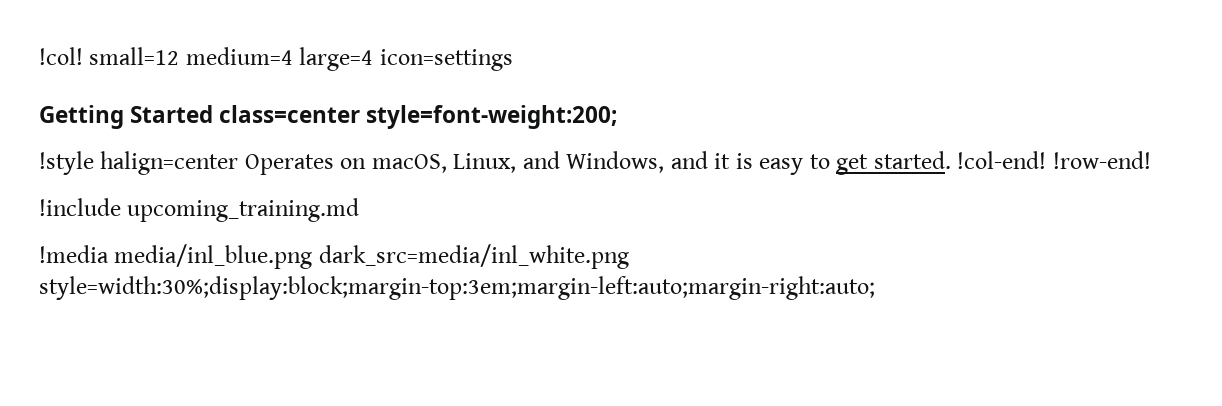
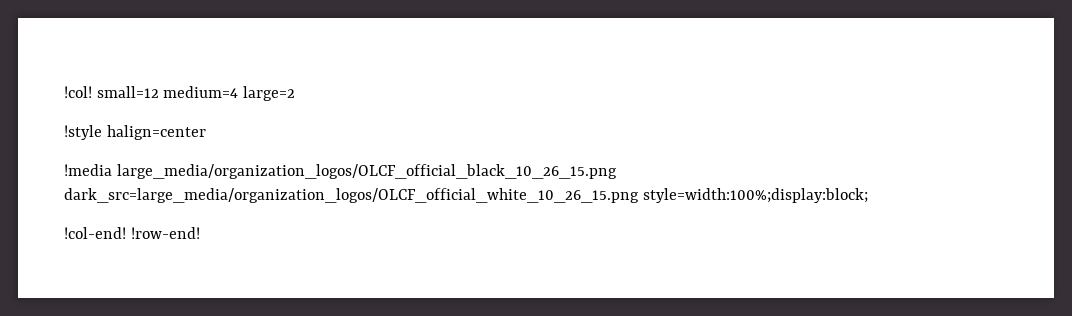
- !col! small=12 medium=4 large=4 icon=settings
- Getting Started class=center style=font-weight:200;
- !style halign=center Operates on macOS, Linux, and Windows, and it is easy to get started. !col-end! !row-end!
- !include upcoming_training.md
- !media media/inl_blue.png dark_src=media/inl_white.png style=width:30%;display:block;margin-top:3em;margin-left:auto;margin-right:auto;
+ !col! small=12 medium=4 large=2
+ !style halign=center
+ !media large_media/organization_logos/OLCF_official_black_10_26_15.png dark_src=large_media/organization_logos/OLCF_official_white_10_26_15.png style=width:100%;display:block;
+ !col-end! !row-end!

